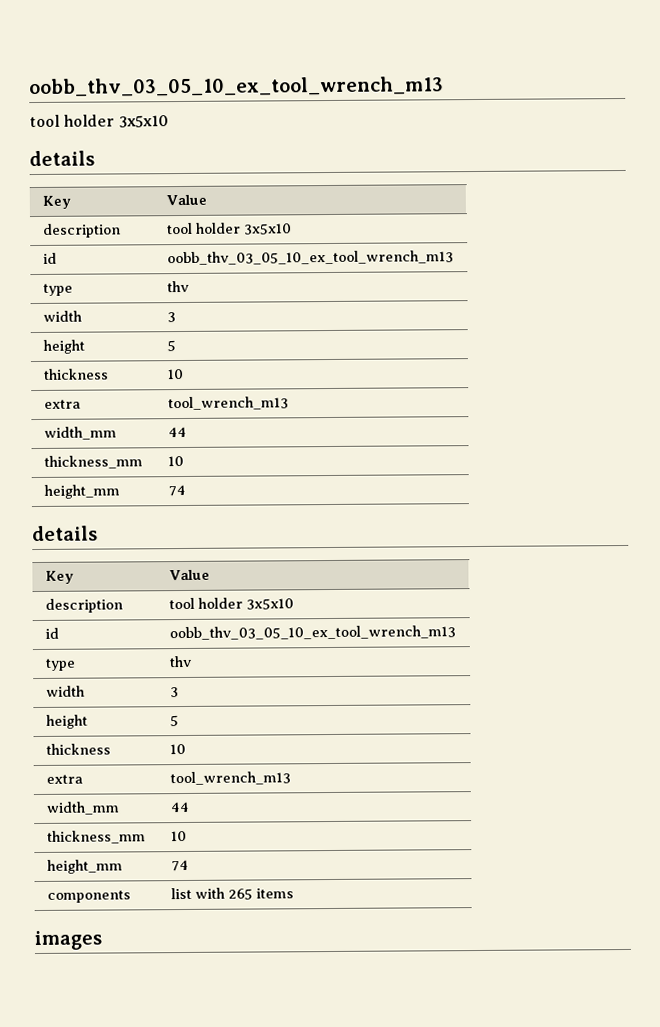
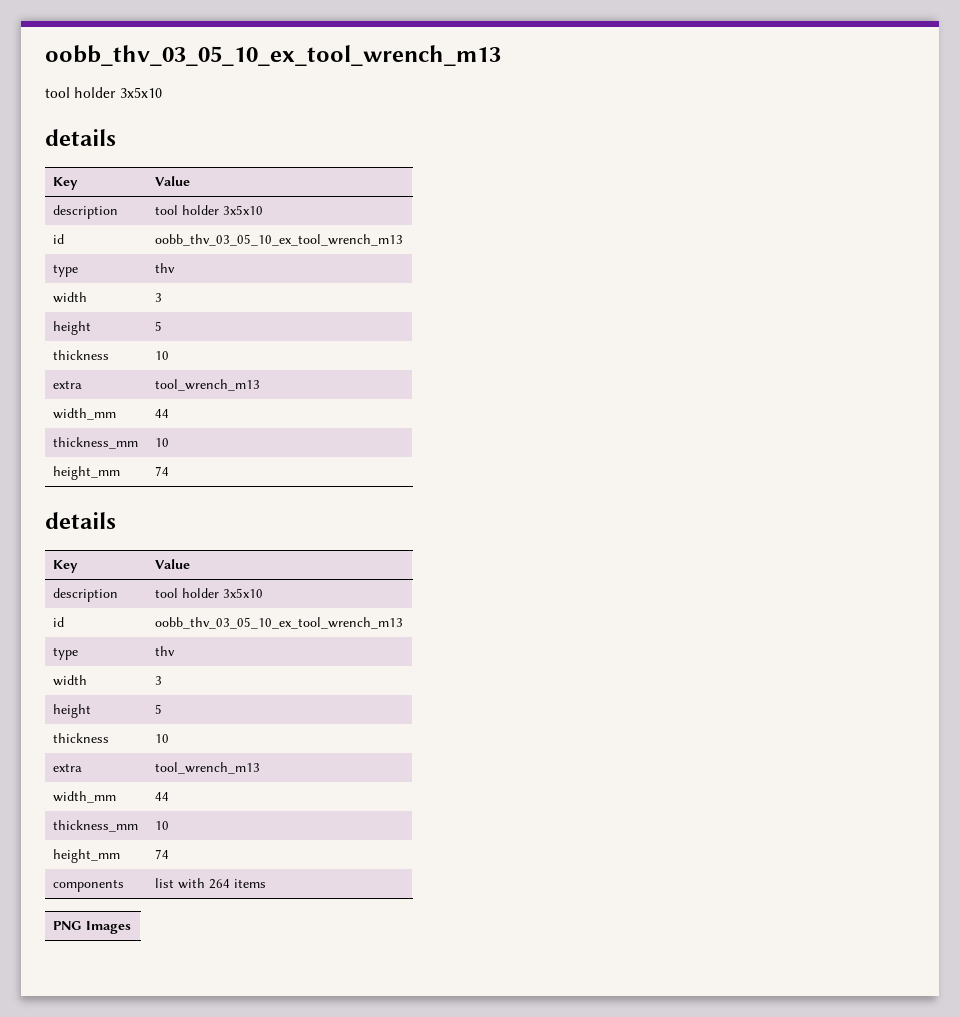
- components | list with 265 items
+ components | list with 264 items
- images
+ PNG Images

